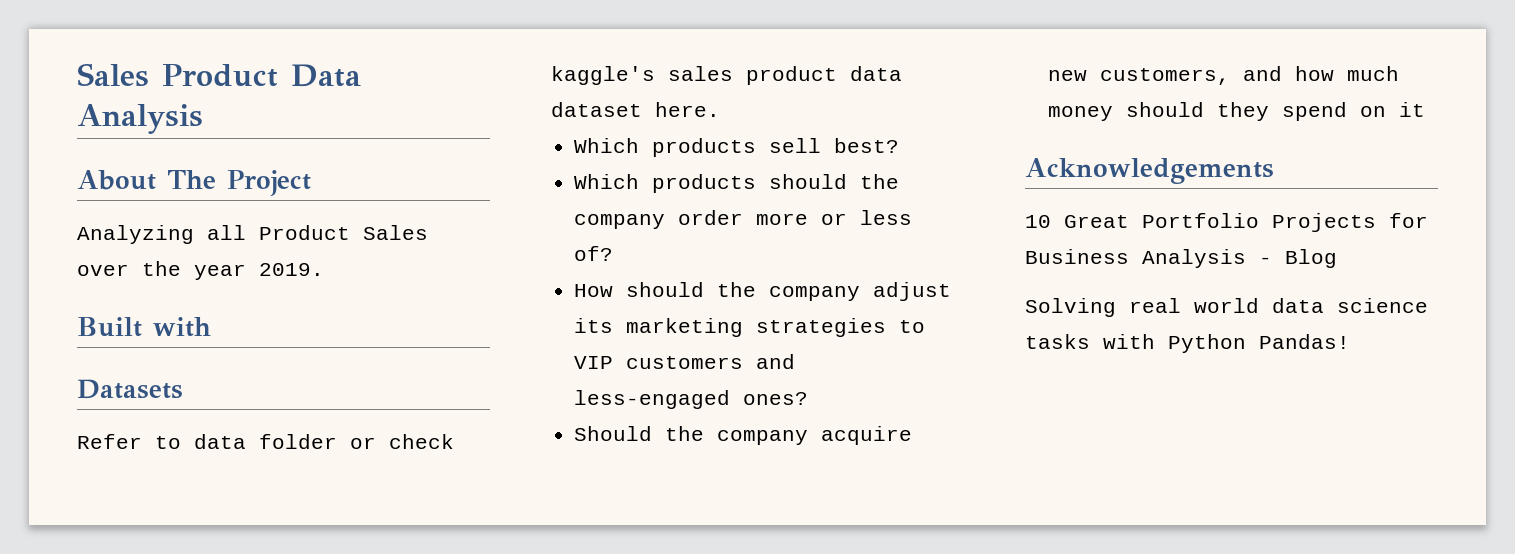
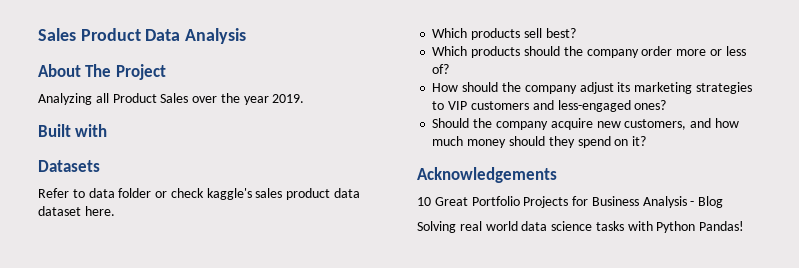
- Should the company acquire new customers, and how much money should they spend on it
+ Should the company acquire new customers, and how much money should they spend on it?

